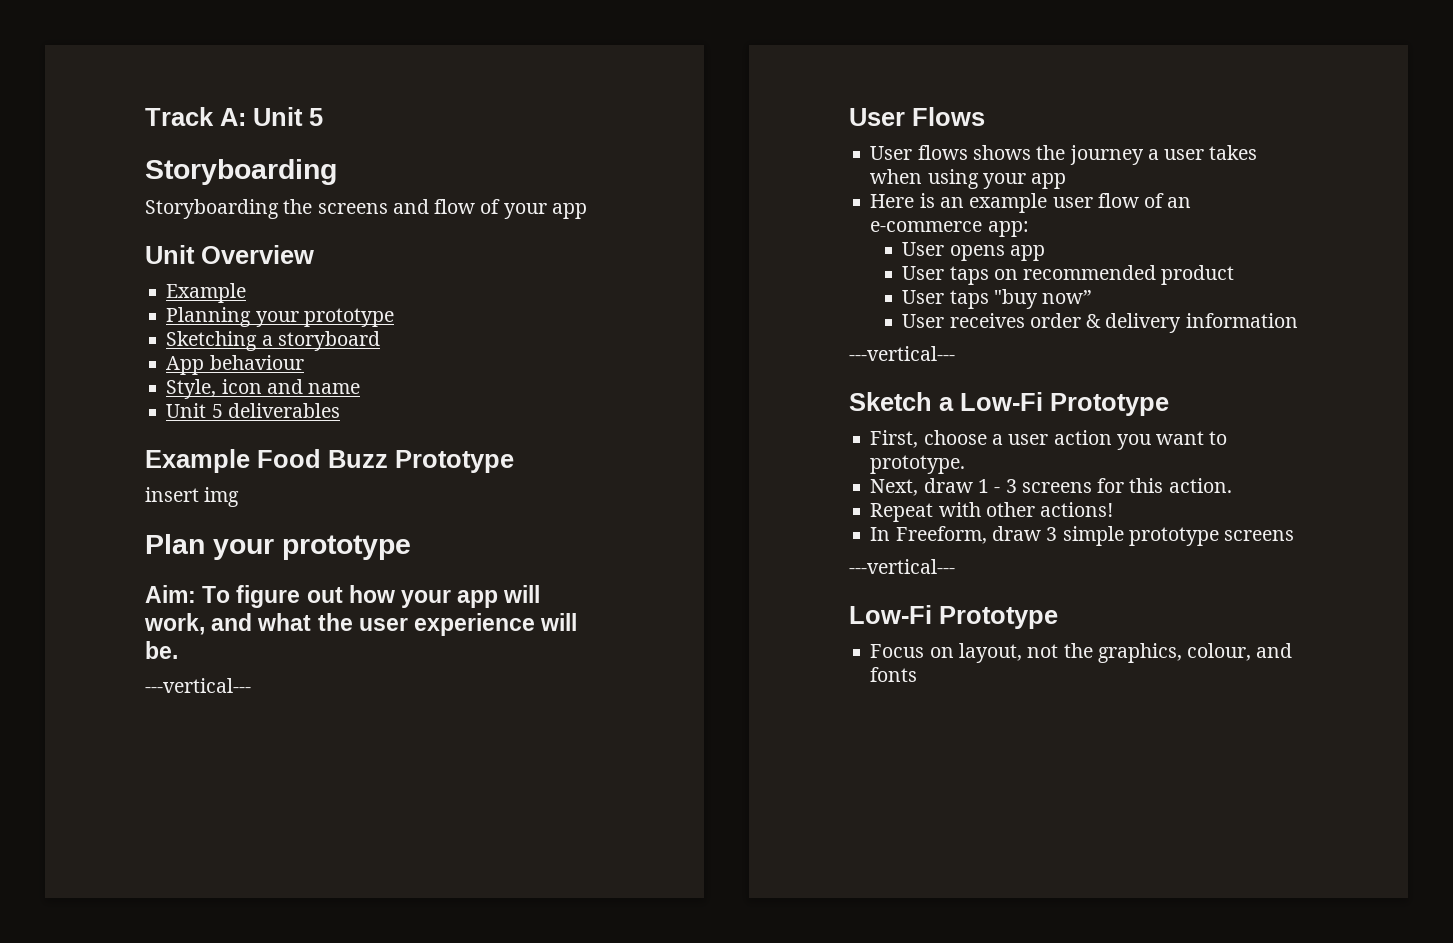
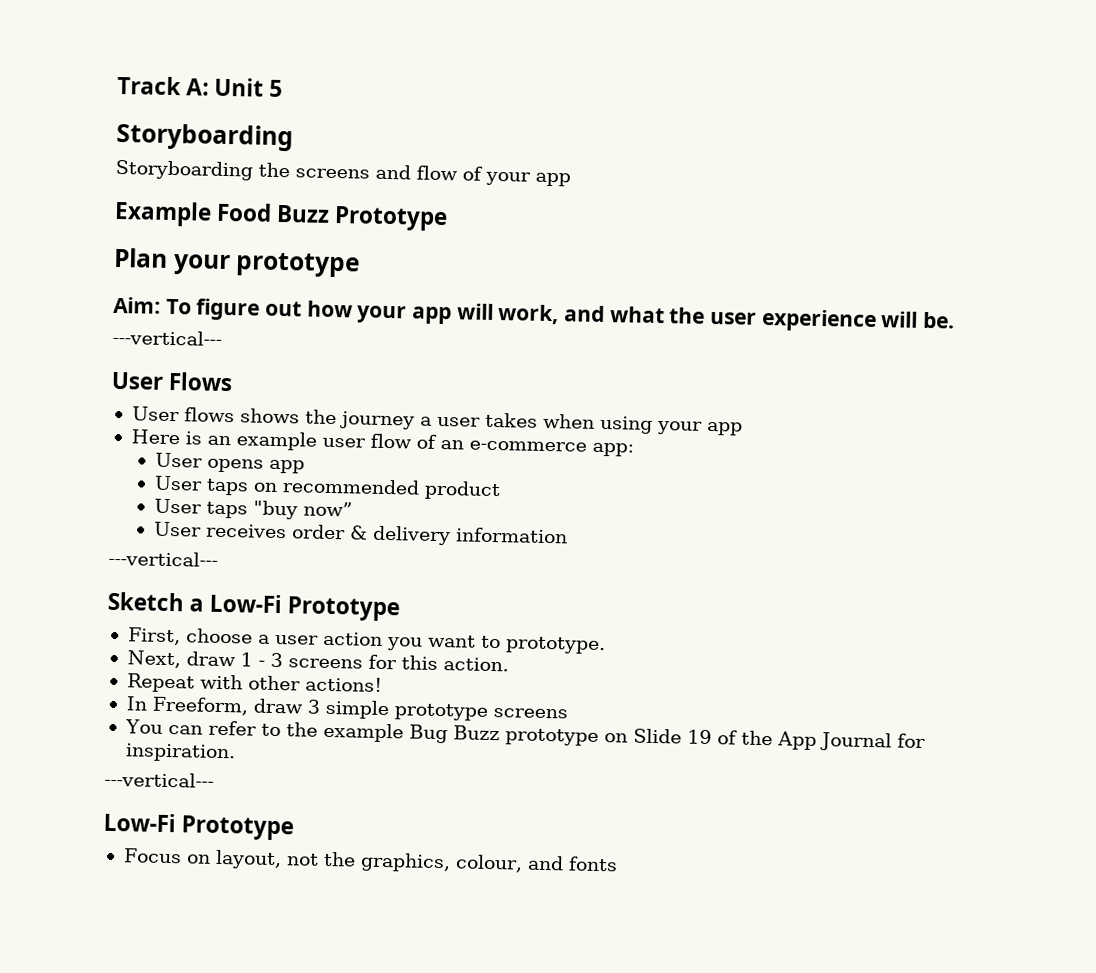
- Unit Overview
- Example
- Planning your prototype
- Sketching a storyboard
- App behaviour
- Style, icon and name
- Unit 5 deliverables
- insert img
+ You can refer to the example Bug Buzz prototype on Slide 19 of the App Journal for inspiration.

